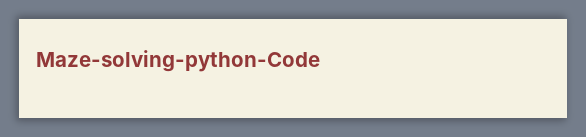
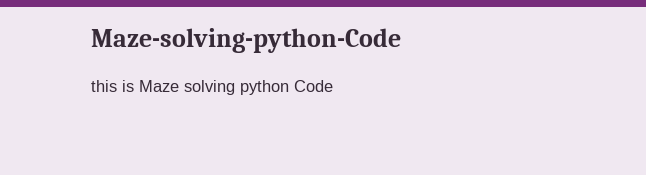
+ this is Maze solving python Code

